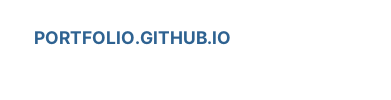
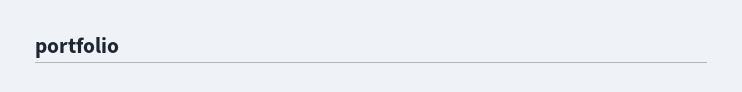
- PORTFOLIO.GITHUB.IO
+ portfolio

